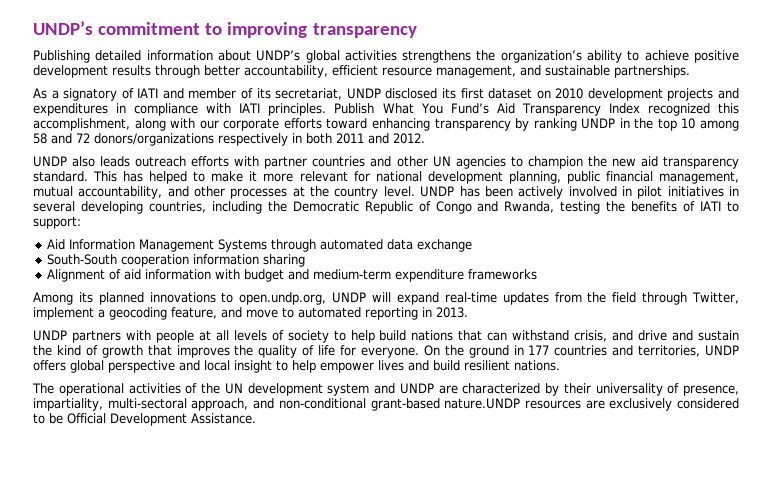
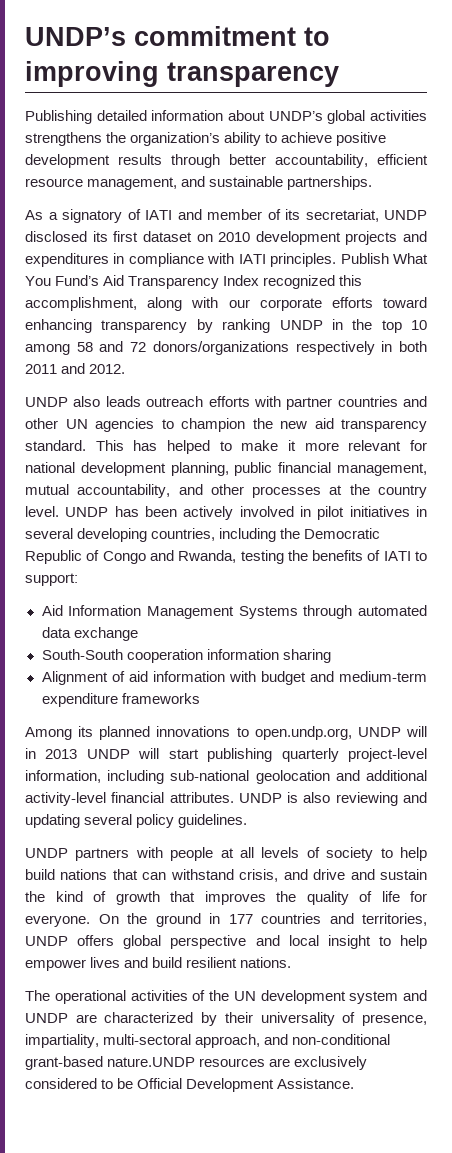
- Among its planned innovations to open.undp.org, UNDP will expand real-time updates from the field through Twitter, implement a geocoding feature, and move to automated reporting in 2013.
+ Among its planned innovations to open.undp.org, UNDP will in 2013 UNDP will start publishing quarterly project-level information, including sub-national geolocation and additional activity-level financial attributes. UNDP is also reviewing and updating several policy guidelines.

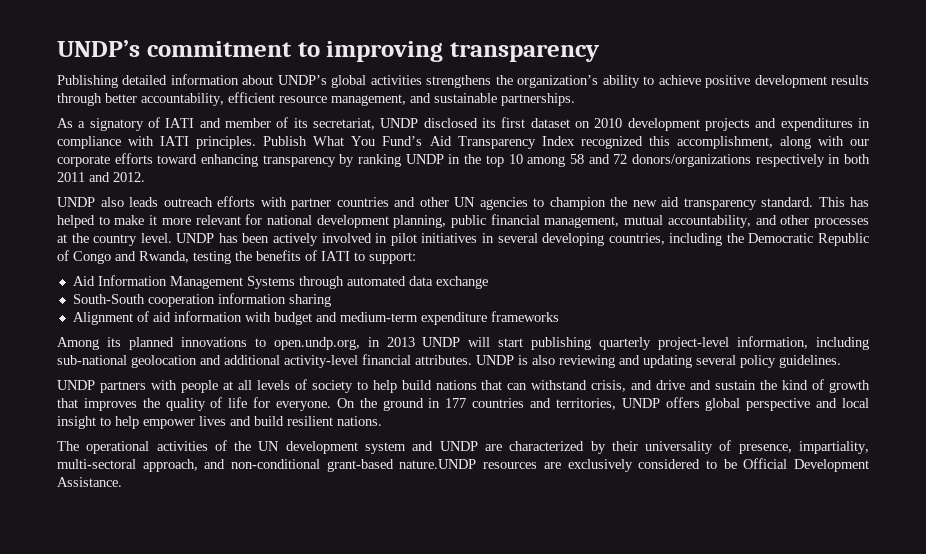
- Among its planned innovations to open.undp.org, UNDP will in 2013 UNDP will start publishing quarterly project-level information, including sub-national geolocation and additional activity-level financial attributes.
+ Among its planned innovations to open.undp.org, in 2013 UNDP will start publishing quarterly project-level information, including sub-national geolocation and additional activity-level financial attributes.

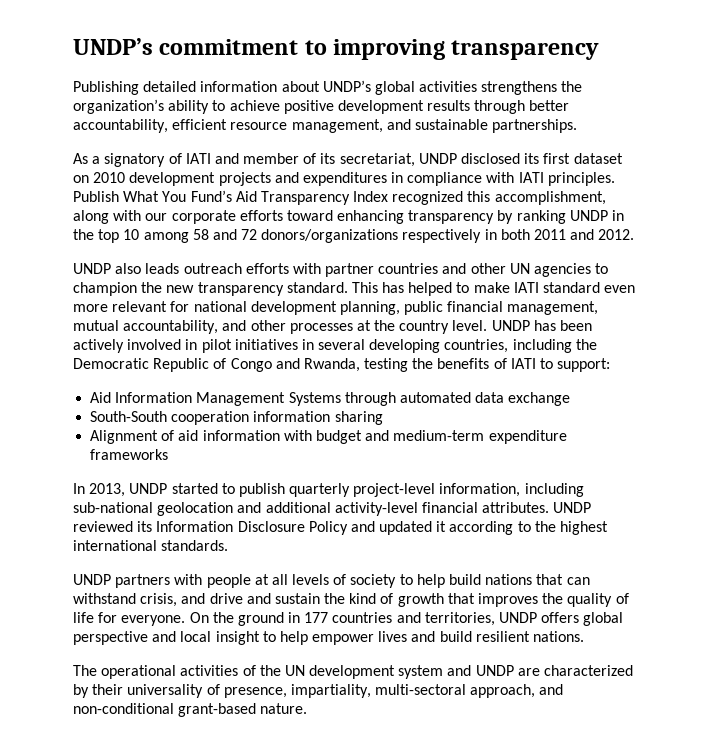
- UNDP also leads outreach efforts with partner countries and other UN agencies to champion the new aid transparency standard.
+ UNDP also leads outreach efforts with partner countries and other UN agencies to champion the new transparency standard.
- This has helped to make it more relevant for national development planning, public financial management, mutual accountability, and other processes at the country level.
+ This has helped to make IATI standard even more relevant for national development planning, public financial management, mutual accountability, and other processes at the country level.
- Among its planned innovations to open.undp.org, in 2013 UNDP will start publishing quarterly project-level information, including sub-national geolocation and additional activity-level financial attributes.
+ In 2013, UNDP started to publish quarterly project-level information, including sub-national geolocation and additional activity-level financial attributes.
- UNDP is also reviewing and updating several policy guidelines.
+ UNDP reviewed its Information Disclosure Policy and updated it according to the highest international standards.
- The operational activities of the UN development system and UNDP are characterized by their universality of presence, impartiality, multi-sectoral approach, and non-conditional grant-based nature.UNDP resources are exclusively considered to be Official Development Assistance.
+ The operational activities of the UN development system and UNDP are characterized by their universality of presence, impartiality, multi-sectoral approach, and non-conditional grant-based nature.

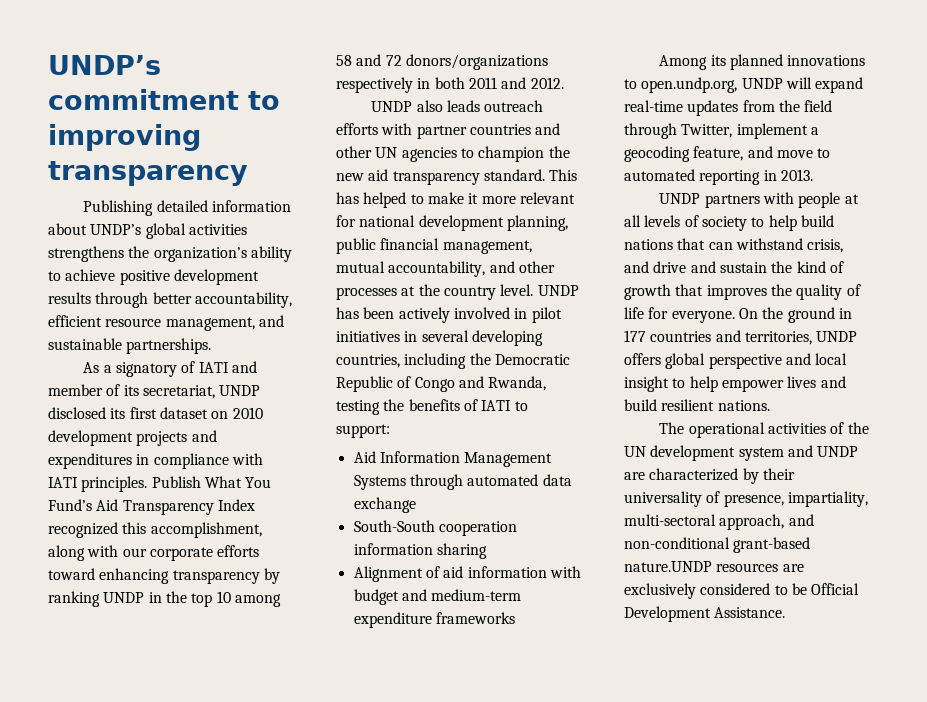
- UNDP also leads outreach efforts with partner countries and other UN agencies to champion the new transparency standard.
+ UNDP also leads outreach efforts with partner countries and other UN agencies to champion the new aid transparency standard.
- This has helped to make IATI standard even more relevant for national development planning, public financial management, mutual accountability, and other processes at the country level.
+ This has helped to make it more relevant for national development planning, public financial management, mutual accountability, and other processes at the country level.
- In 2013, UNDP started to publish quarterly project-level information, including sub-national geolocation and additional activity-level financial attributes. UNDP reviewed its Information Disclosure Policy and updated it according to the highest international standards.
+ Among its planned innovations to open.undp.org, UNDP will expand real-time updates from the field through Twitter, implement a geocoding feature, and move to automated reporting in 2013.
- The operational activities of the UN development system and UNDP are characterized by their universality of presence, impartiality, multi-sectoral approach, and non-conditional grant-based nature.
+ The operational activities of the UN development system and UNDP are characterized by their universality of presence, impartiality, multi-sectoral approach, and non-conditional grant-based nature.UNDP resources are exclusively considered to be Official Development Assistance.

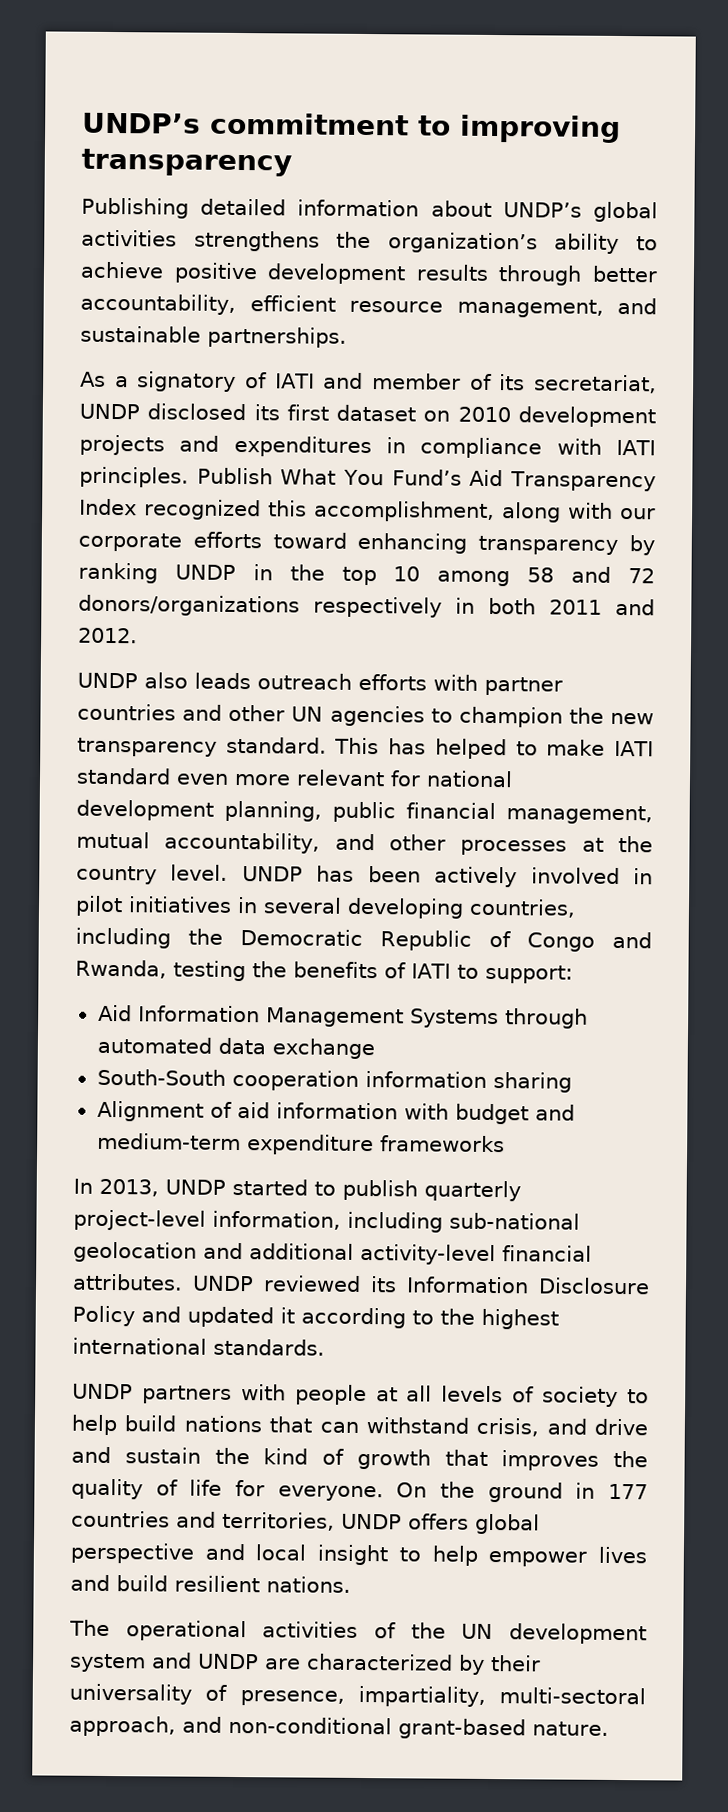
- UNDP also leads outreach efforts with partner countries and other UN agencies to champion the new aid transparency standard.
+ UNDP also leads outreach efforts with partner countries and other UN agencies to champion the new transparency standard.
- This has helped to make it more relevant for national development planning, public financial management, mutual accountability, and other processes at the country level.
+ This has helped to make IATI standard even more relevant for national development planning, public financial management, mutual accountability, and other processes at the country level.
- Among its planned innovations to open.undp.org, UNDP will expand real-time updates from the field through Twitter, implement a geocoding feature, and move to automated reporting in 2013.
+ In 2013, UNDP started to publish quarterly project-level information, including sub-national geolocation and additional activity-level financial attributes. UNDP reviewed its Information Disclosure Policy and updated it according to the highest international standards.
- The operational activities of the UN development system and UNDP are characterized by their universality of presence, impartiality, multi-sectoral approach, and non-conditional grant-based nature.UNDP resources are exclusively considered to be Official Development Assistance.
+ The operational activities of the UN development system and UNDP are characterized by their universality of presence, impartiality, multi-sectoral approach, and non-conditional grant-based nature.

